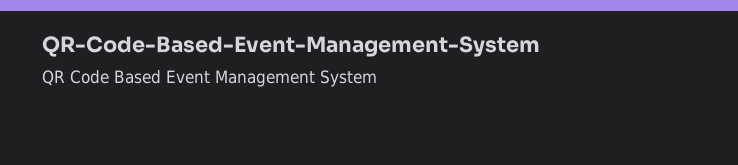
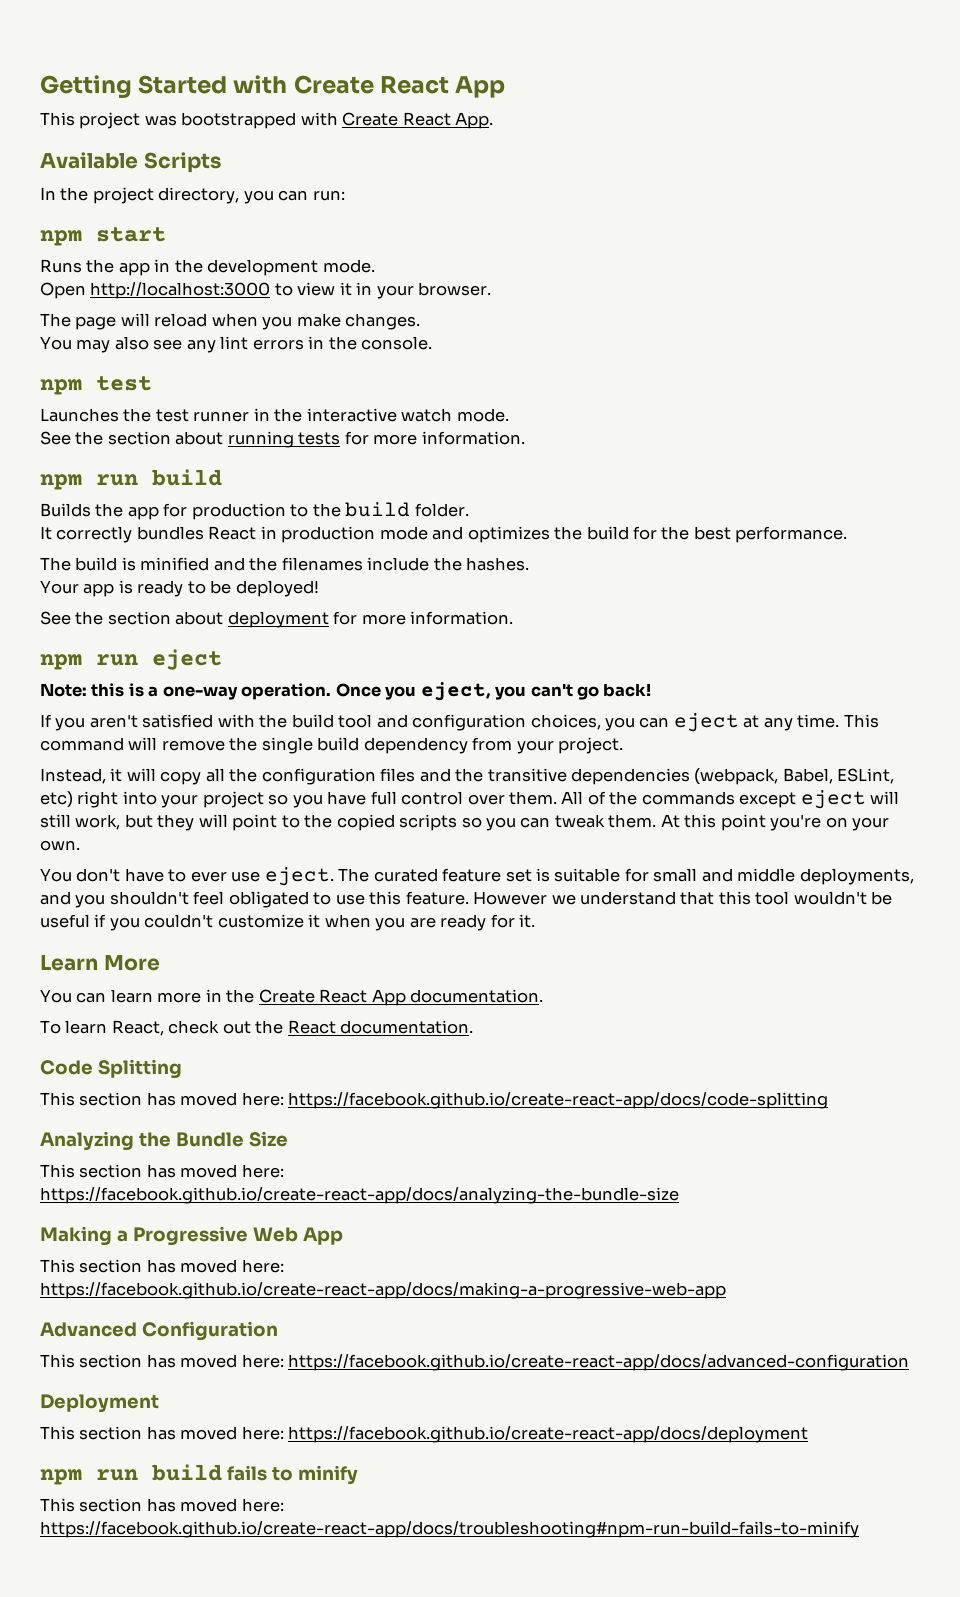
- QR-Code-Based-Event-Management-System
- QR Code Based Event Management System
+ Getting Started with Create React App
+ This project was bootstrapped with Create React App.
+ Available Scripts
+ In the project directory, you can run:
+ npm start
+ Runs the app in the development mode.
+ Open http://localhost:3000 to view it in your browser.
+ The page will reload when you make changes.
+ You may also see any lint errors in the console.
+ npm test
+ Launches the test runner in the interactive watch mode.
+ See the section about running tests for more information.
+ npm run build
+ Builds the app for production to the build folder.
+ It correctly bundles React in production mode and optimizes the build for the best performance.
+ The build is minified and the filenames include the hashes.
+ Your app is ready to be deployed!
+ See the section about deployment for more information.
+ npm run eject
+ Note: this is a one-way operation. Once you eject, you can't go back!
+ If you aren't satisfied with the build tool and configuration choices, you can eject at any time. This command will remove the single build dependency from your project.
+ Instead, it will copy all the configuration files and the transitive dependencies (webpack, Babel, ESLint, etc) right into your project so you have full control over them. All of the commands except eject will still work, but they will point to the copied scripts so you can tweak them. At this point you're on your own.
+ You don't have to ever use eject. The curated feature set is suitable for small and middle deployments, and you shouldn't feel obligated to use this feature. However we understand that this tool wouldn't be useful if you couldn't customize it when you are ready for it.
+ Learn More
+ You can learn more in the Create React App documentation.
+ To learn React, check out the React documentation.
+ Code Splitting
+ This section has moved here: https://facebook.github.io/create-react-app/docs/code-splitting
+ Analyzing the Bundle Size
+ This section has moved here: https://facebook.github.io/create-react-app/docs/analyzing-the-bundle-size
+ Making a Progressive Web App
+ This section has moved here: https://facebook.github.io/create-react-app/docs/making-a-progressive-web-app
+ Advanced Configuration
+ This section has moved here: https://facebook.github.io/create-react-app/docs/advanced-configuration
+ Deployment
+ This section has moved here: https://facebook.github.io/create-react-app/docs/deployment
+ npm run build fails to minify
+ This section has moved here: https://facebook.github.io/create-react-app/docs/troubleshooting#npm-run-build-fails-to-minify

